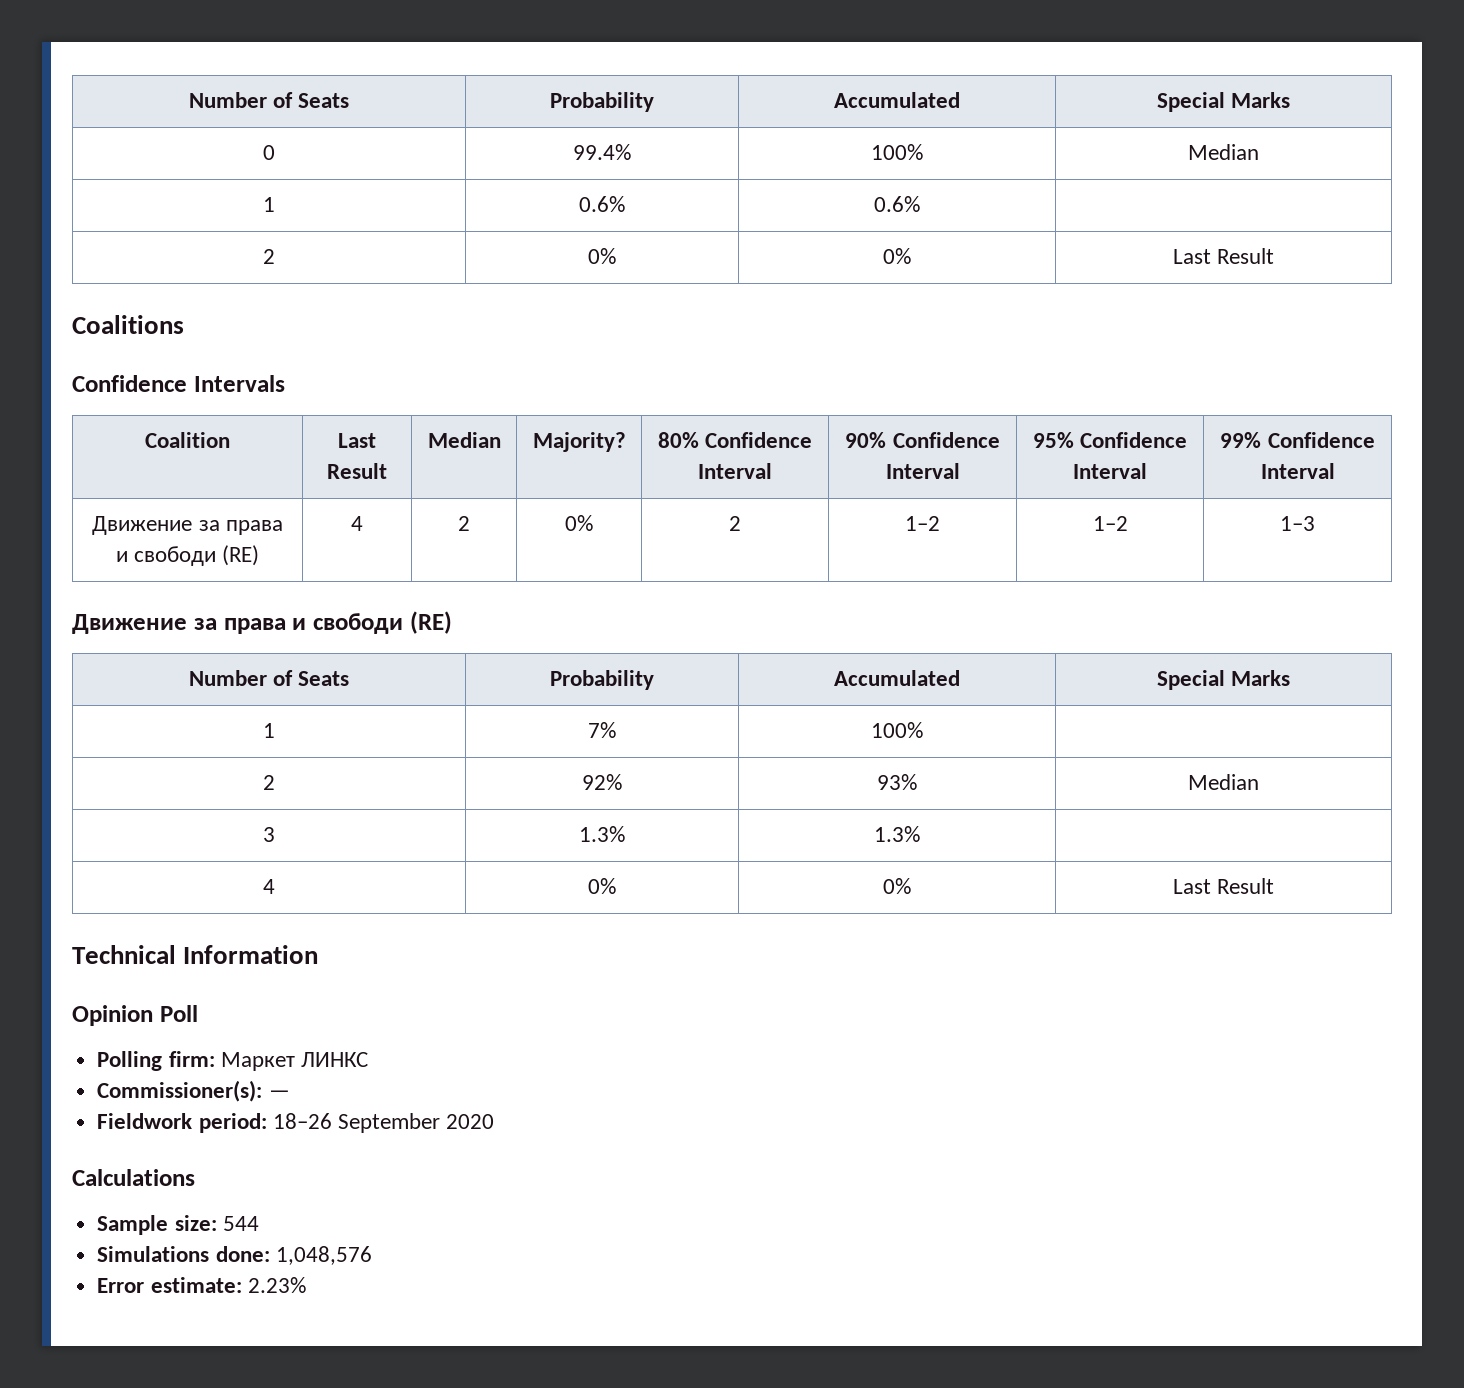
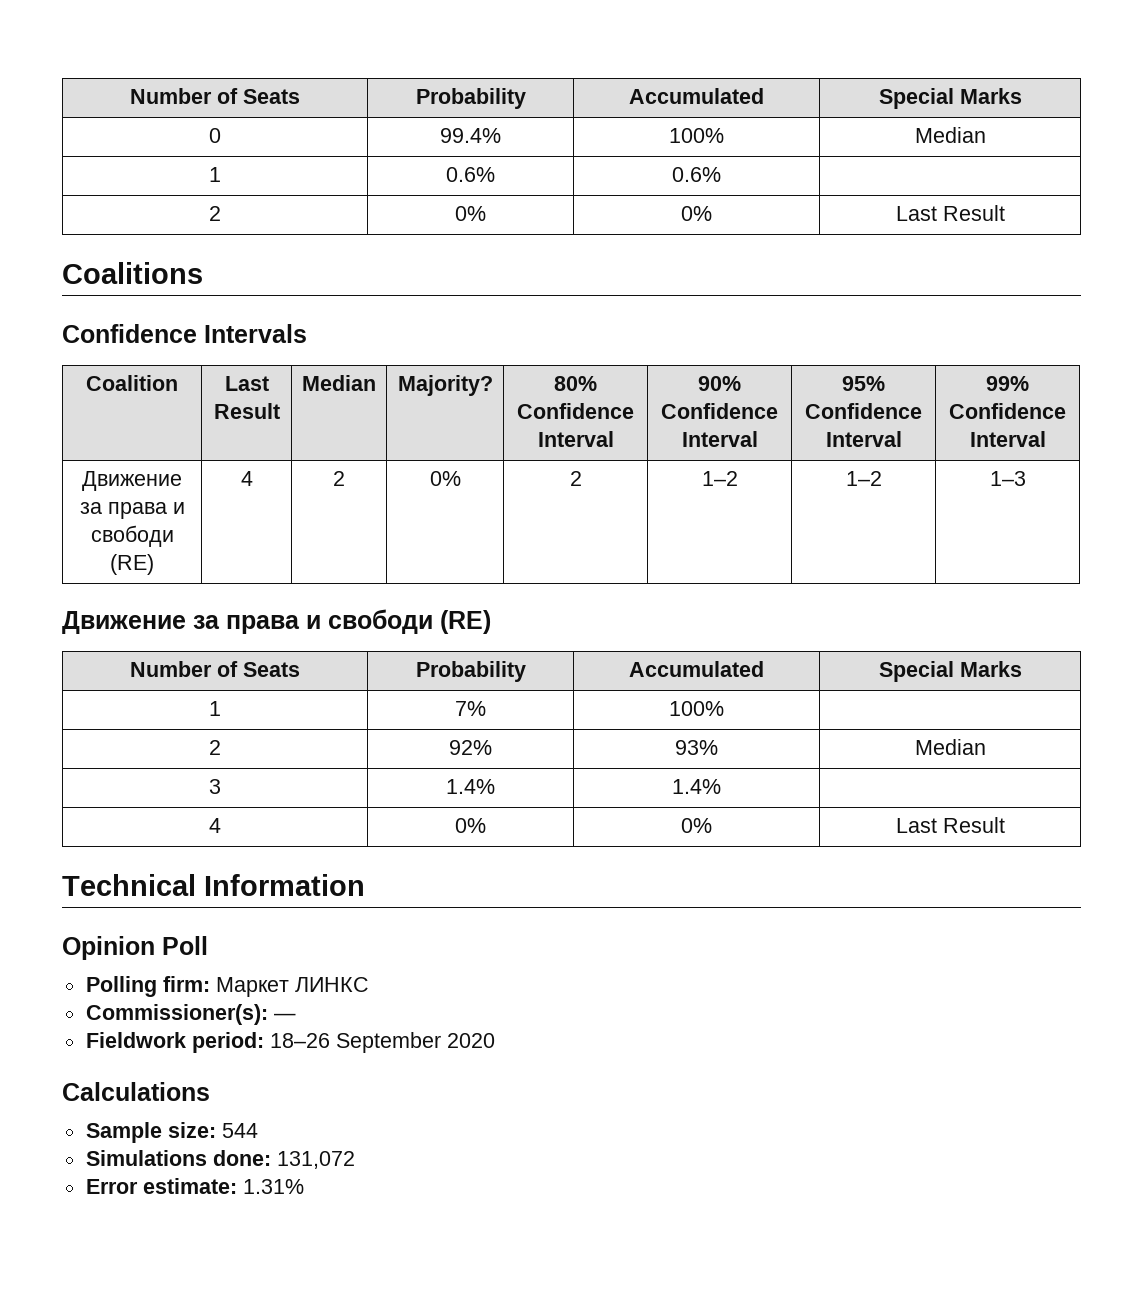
- 3 | 1.3% | 1.3% |
+ 3 | 1.4% | 1.4% |
- Simulations done: 1,048,576
+ Simulations done: 131,072
- Error estimate: 2.23%
+ Error estimate: 1.31%

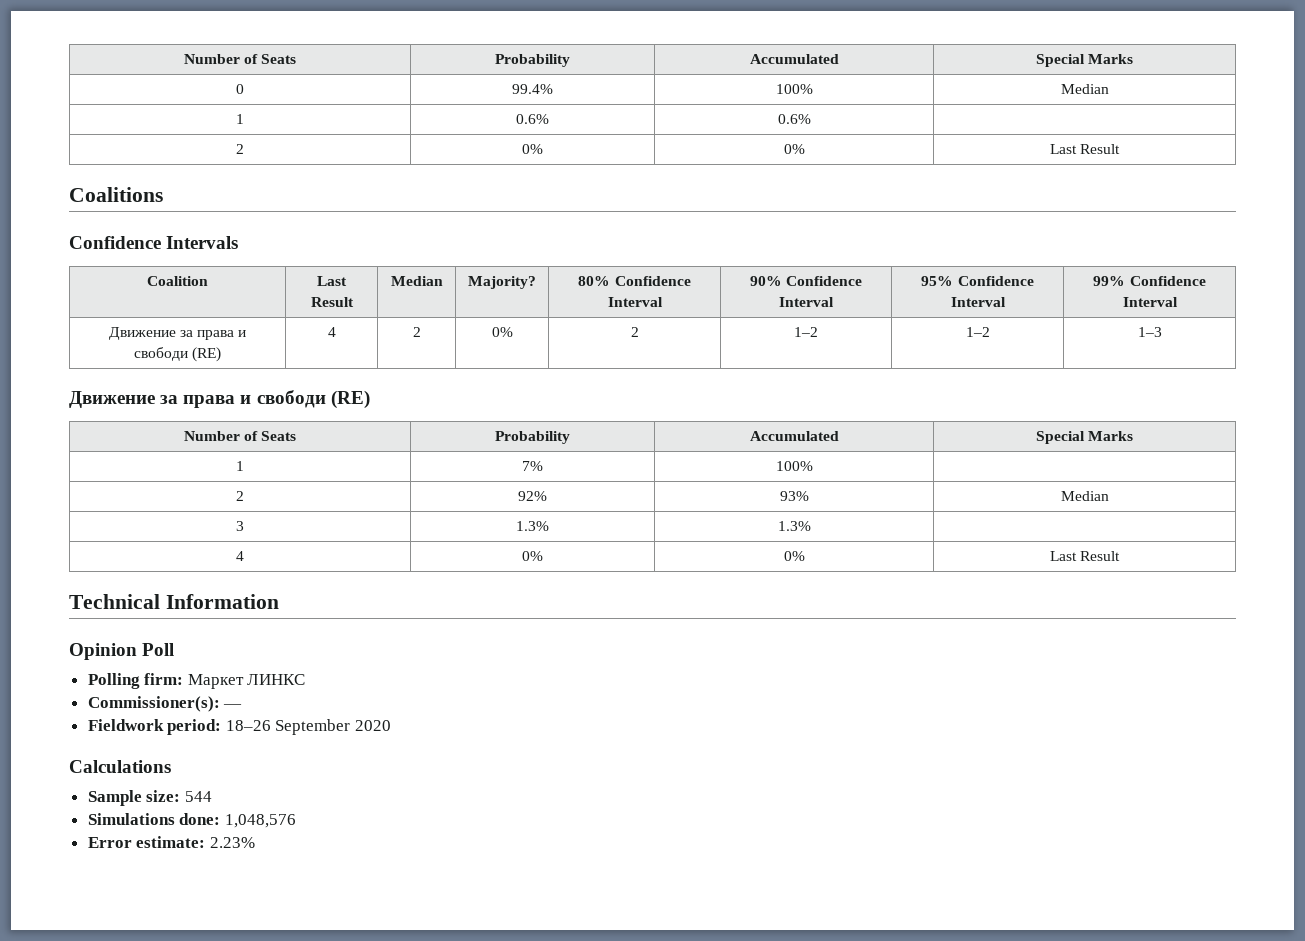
- 3 | 1.4% | 1.4% |
+ 3 | 1.3% | 1.3% |
- Simulations done: 131,072
+ Simulations done: 1,048,576
- Error estimate: 1.31%
+ Error estimate: 2.23%

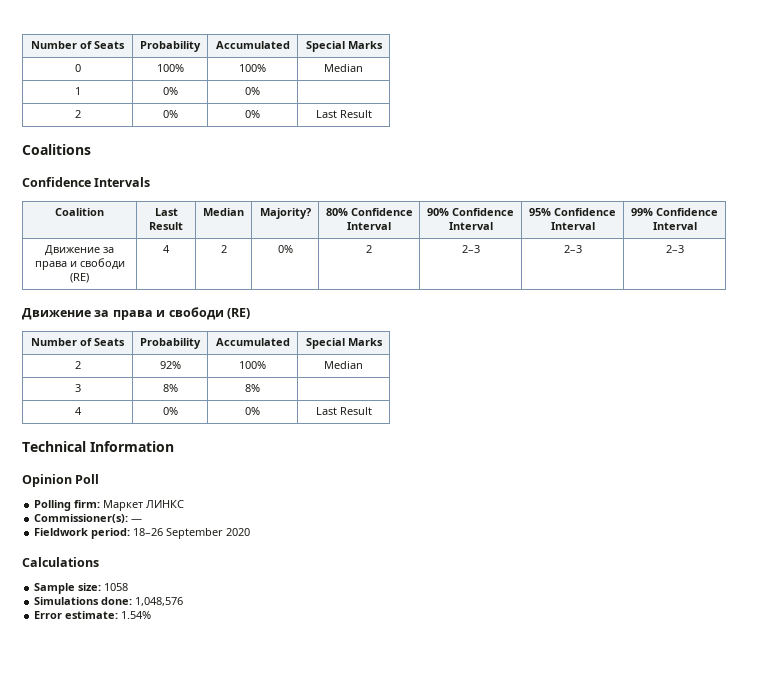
- 0 | 99.4% | 100% | Median
+ 0 | 100% | 100% | Median
- 1 | 0.6% | 0.6% |
+ 1 | 0% | 0% |
- Движение за права и свободи (RE) | 4 | 2 | 0% | 2 | 1–2 | 1–2 | 1–3
+ Движение за права и свободи (RE) | 4 | 2 | 0% | 2 | 2–3 | 2–3 | 2–3
- 1 | 7% | 100% |
- 2 | 92% | 93% | Median
+ 2 | 92% | 100% | Median
- 3 | 1.3% | 1.3% |
+ 3 | 8% | 8% |
- Sample size: 544
+ Sample size: 1058
- Error estimate: 2.23%
+ Error estimate: 1.54%

